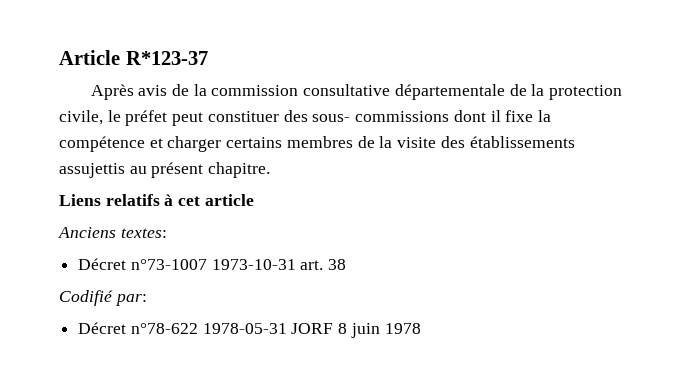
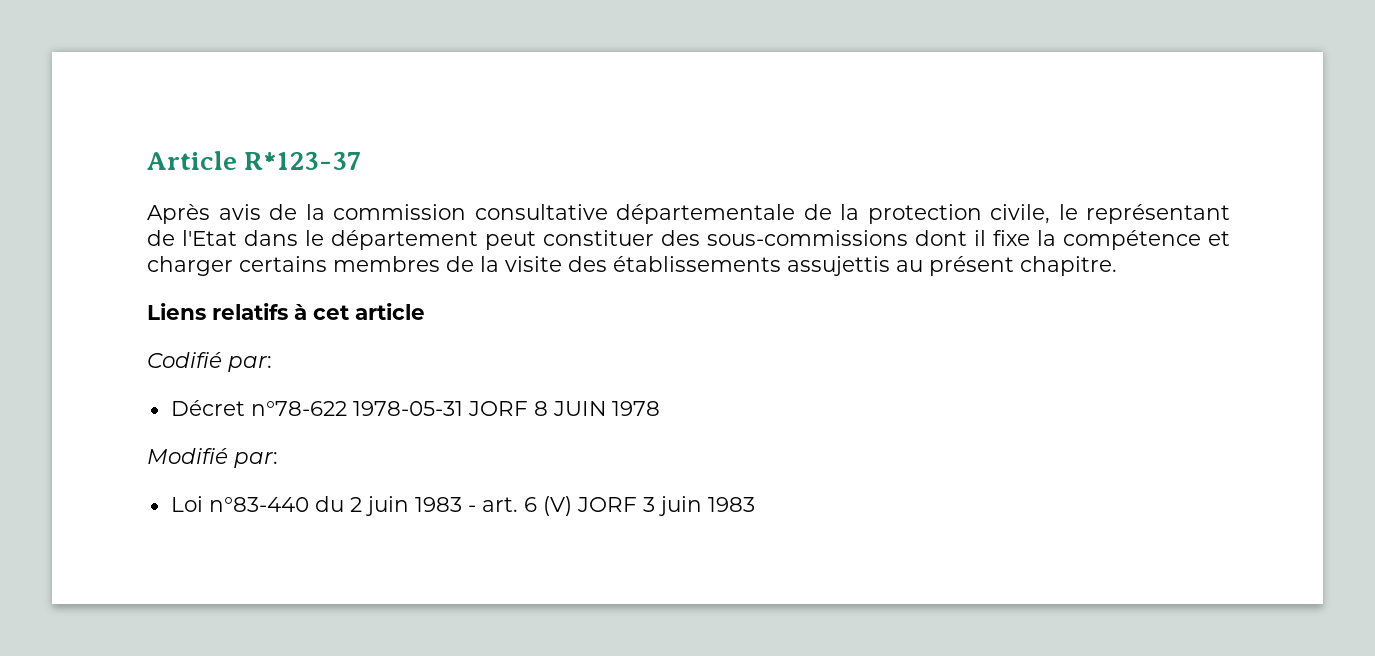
- Après avis de la commission consultative départementale de la protection civile, le préfet peut constituer des sous- commissions dont il fixe la compétence et charger certains membres de la visite des établissements assujettis au présent chapitre.
+ Après avis de la commission consultative départementale de la protection civile, le représentant de l'Etat dans le département peut constituer des sous-commissions dont il fixe la compétence et charger certains membres de la visite des établissements assujettis au présent chapitre.
- Anciens textes:
- Décret n°73-1007 1973-10-31 art. 38
- Décret n°78-622 1978-05-31 JORF 8 juin 1978
+ Décret n°78-622 1978-05-31 JORF 8 JUIN 1978
+ Modifié par:
+ Loi n°83-440 du 2 juin 1983 - art. 6 (V) JORF 3 juin 1983

